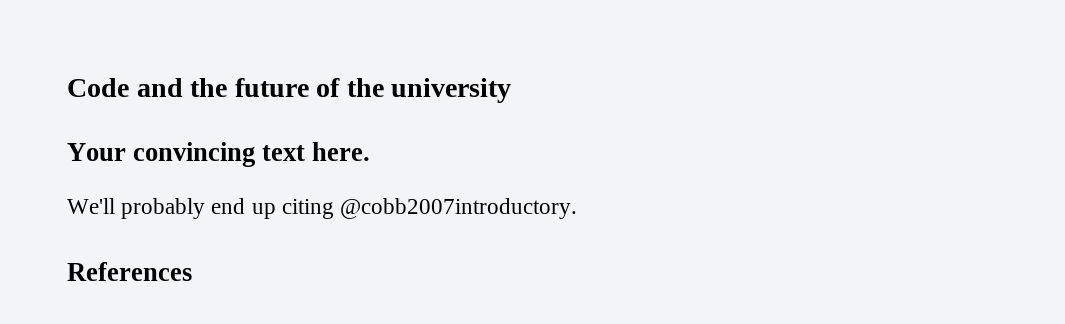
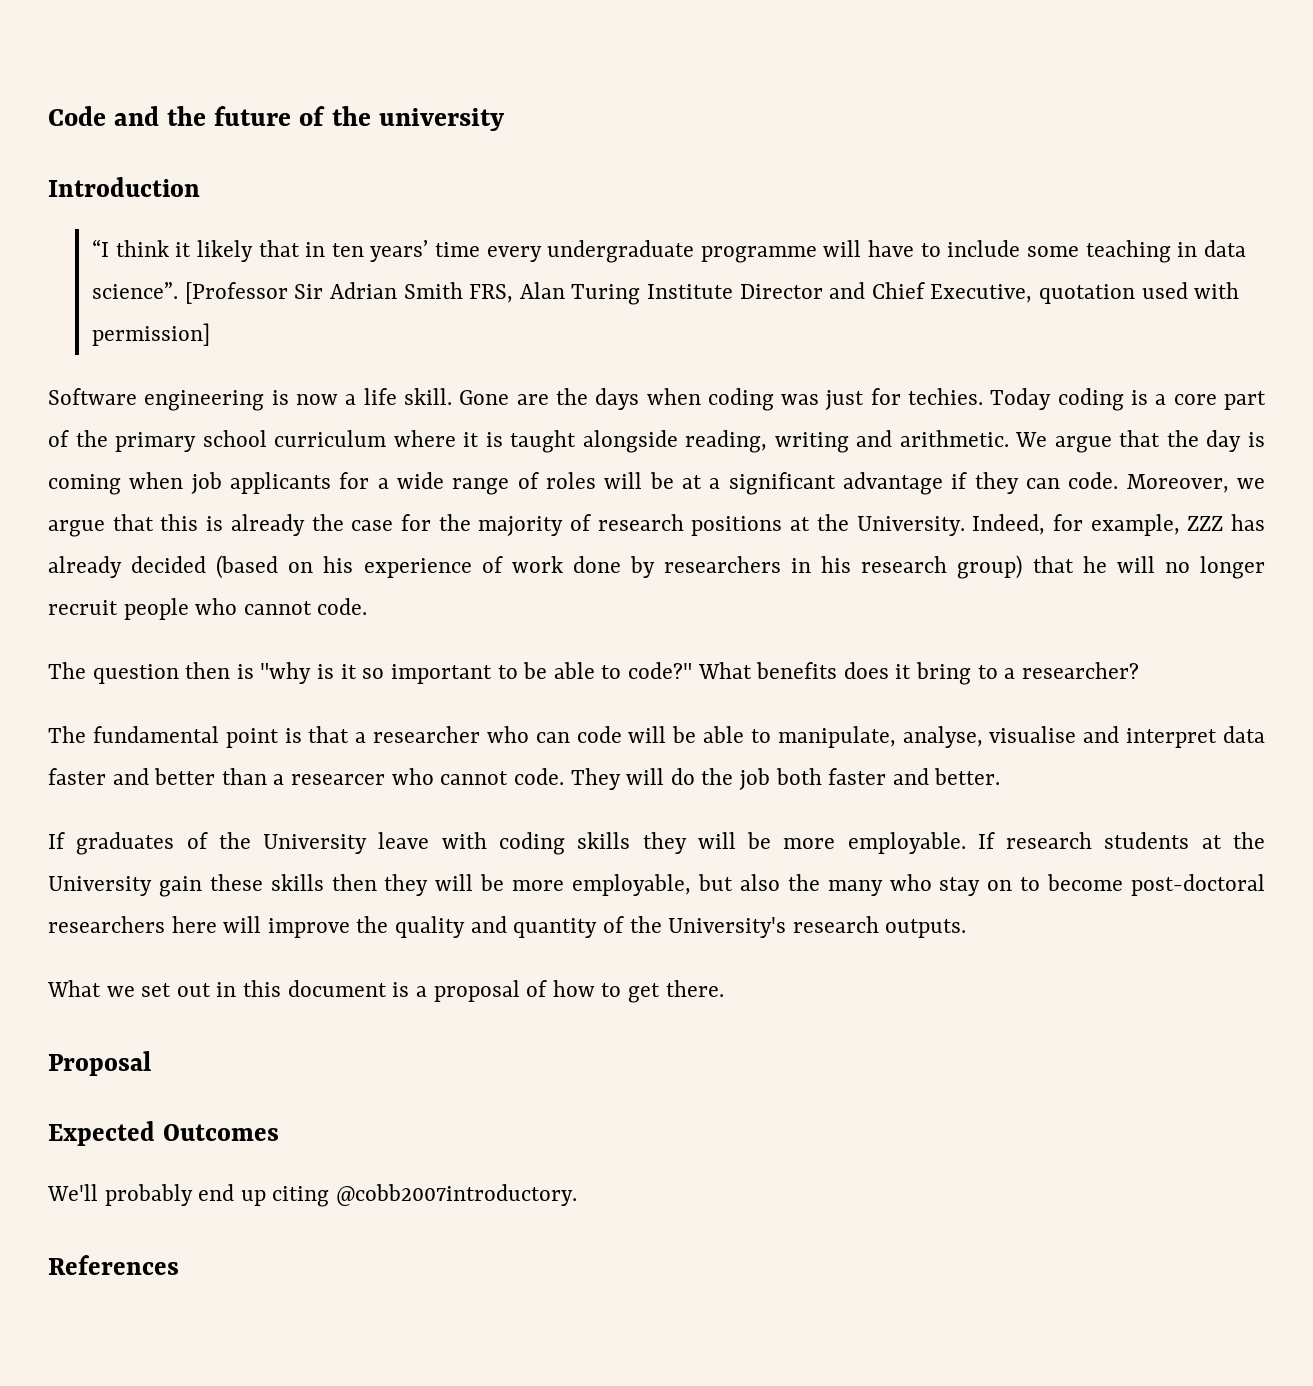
- Your convincing text here.
+ Introduction
+ “I think it likely that in ten years’ time every undergraduate programme will have to include some teaching in data science”. [Professor Sir Adrian Smith FRS, Alan Turing Institute Director and Chief Executive, quotation used with permission]
+ Software engineering is now a life skill. Gone are the days when coding was just for techies. Today coding is a core part of the primary school curriculum where it is taught alongside reading, writing and arithmetic. We argue that the day is coming when job applicants for a wide range of roles will be at a significant advantage if they can code. Moreover, we argue that this is already the case for the majority of research positions at the University. Indeed, for example, ZZZ has already decided (based on his experience of work done by researchers in his research group) that he will no longer recruit people who cannot code.
+ The question then is "why is it so important to be able to code?" What benefits does it bring to a researcher?
+ The fundamental point is that a researcher who can code will be able to manipulate, analyse, visualise and interpret data faster and better than a researcer who cannot code. They will do the job both faster and better.
+ If graduates of the University leave with coding skills they will be more employable. If research students at the University gain these skills then they will be more employable, but also the many who stay on to become post-doctoral researchers here will improve the quality and quantity of the University's research outputs.
+ What we set out in this document is a proposal of how to get there.
+ Proposal
+ Expected Outcomes

